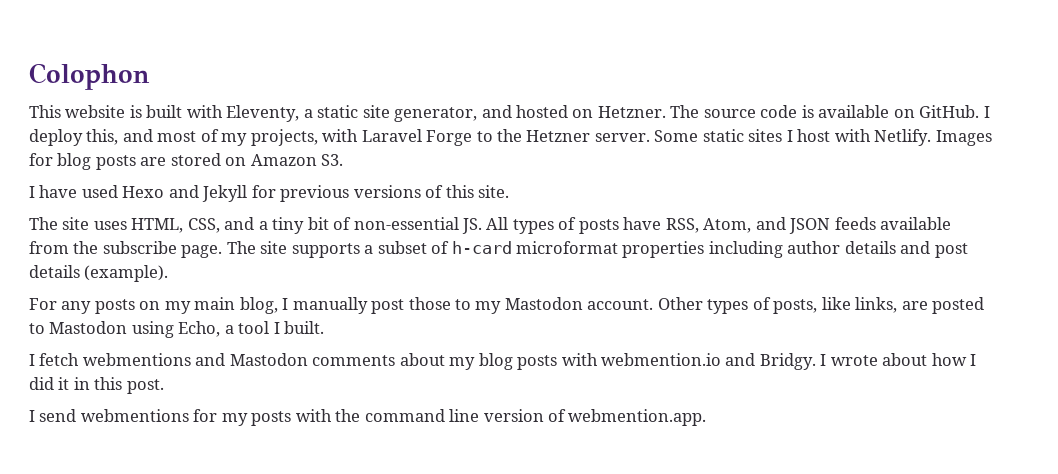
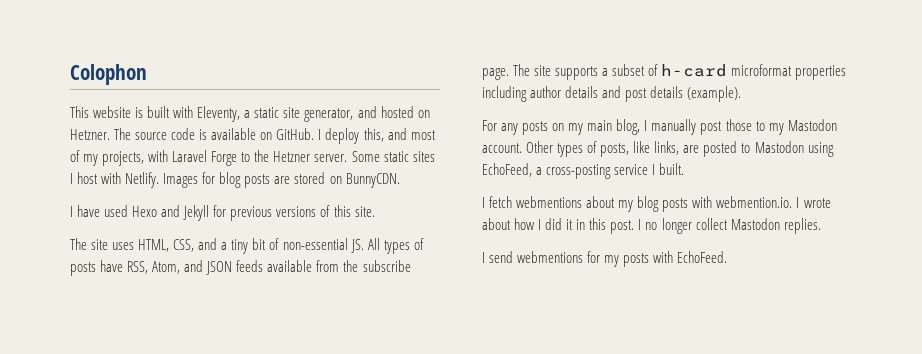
- Images for blog posts are stored on Amazon S3.
+ Images for blog posts are stored on BunnyCDN.
- Other types of posts, like links, are posted to Mastodon using Echo, a tool I built.
+ Other types of posts, like links, are posted to Mastodon using EchoFeed, a cross-posting service I built.
- I fetch webmentions and Mastodon comments about my blog posts with webmention.io and Bridgy. I wrote about how I did it in this post.
+ I fetch webmentions about my blog posts with webmention.io. I wrote about how I did it in this post. I no longer collect Mastodon replies.
- I send webmentions for my posts with the command line version of webmention.app.
+ I send webmentions for my posts with EchoFeed.

